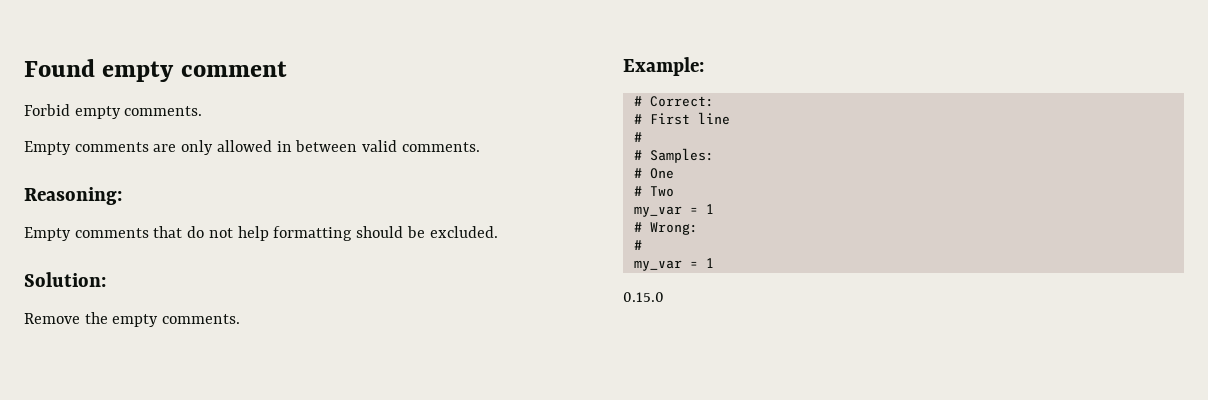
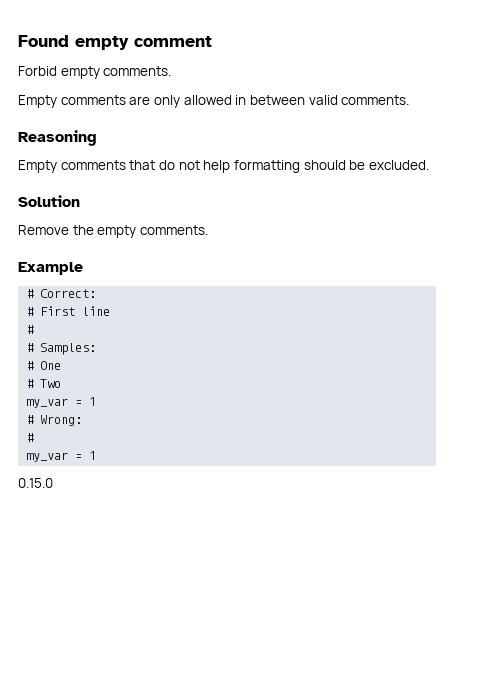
- Reasoning:
+ Reasoning
- Solution:
+ Solution
- Example:
+ Example

